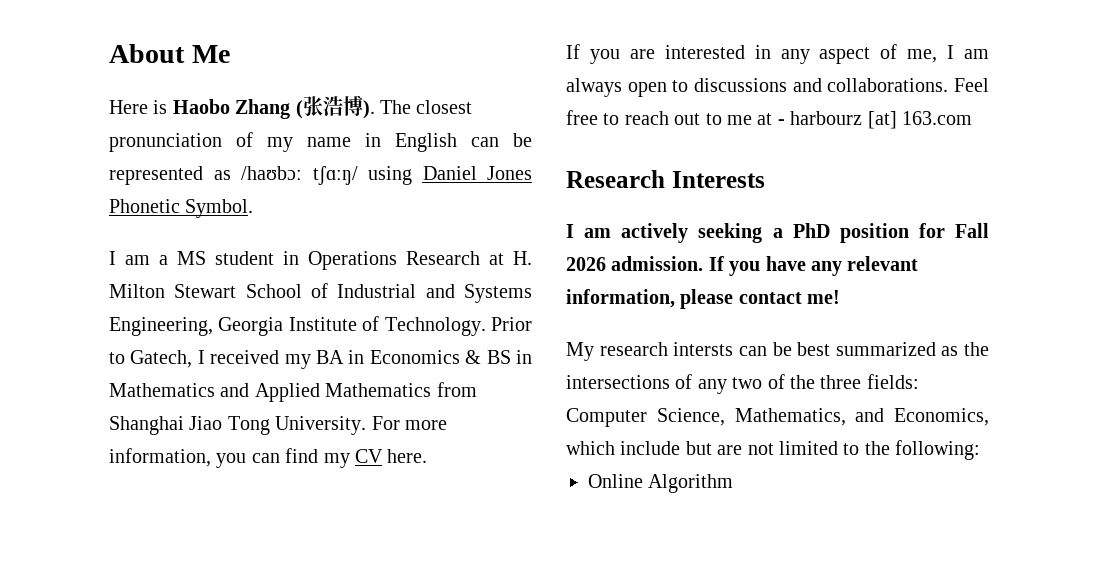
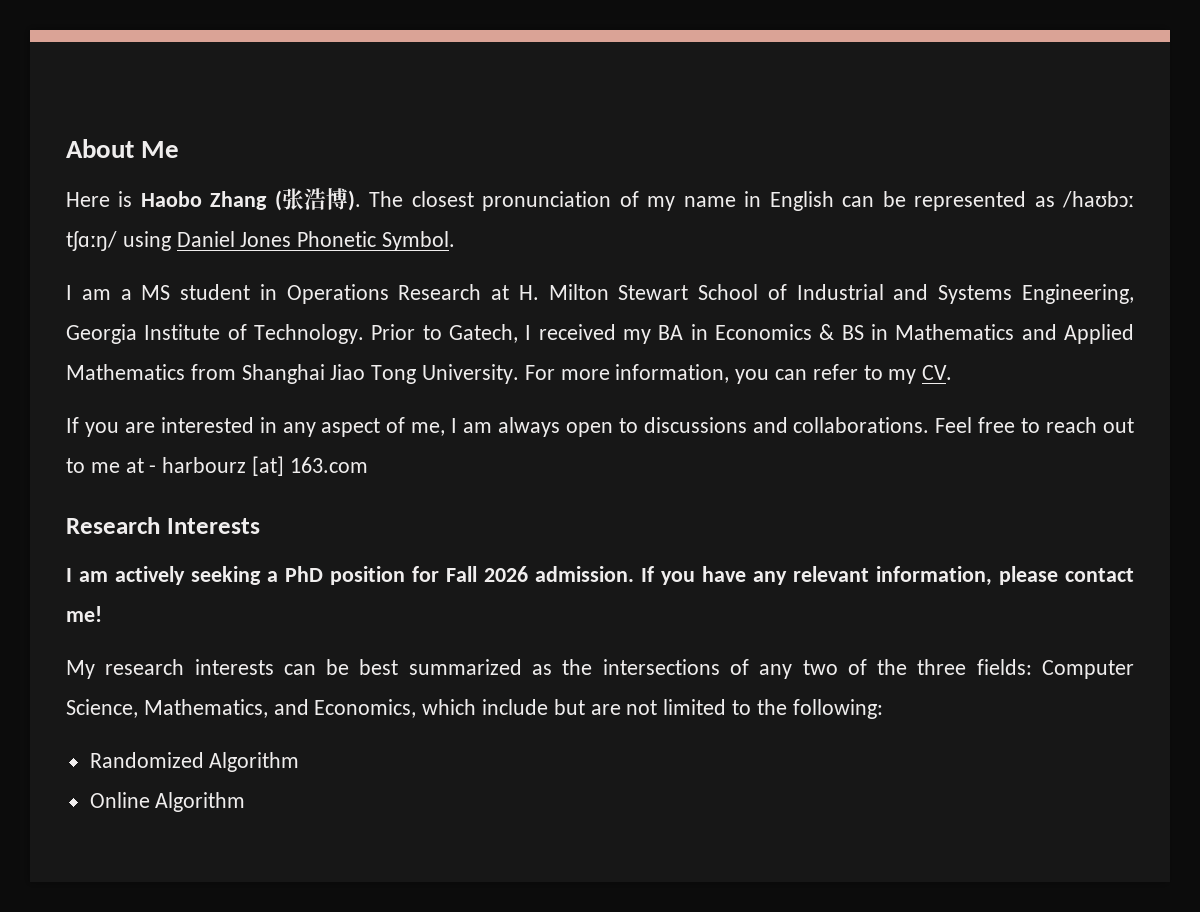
- For more information, you can find my CV here.
+ For more information, you can refer to my CV.
- My research intersts can be best summarized as the intersections of any two of the three fields: Computer Science, Mathematics, and Economics, which include but are not limited to the following:
+ My research interests can be best summarized as the intersections of any two of the three fields: Computer Science, Mathematics, and Economics, which include but are not limited to the following:
+ Randomized Algorithm

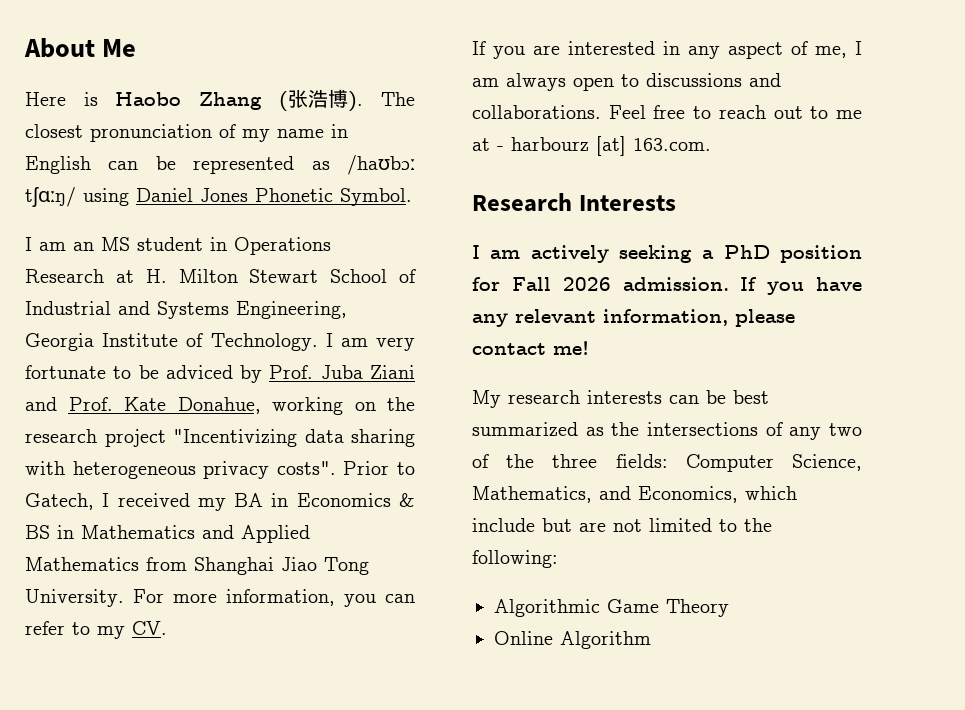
- I am a MS student in Operations Research at H. Milton Stewart School of Industrial and Systems Engineering, Georgia Institute of Technology.
+ I am an MS student in Operations Research at H. Milton Stewart School of Industrial and Systems Engineering, Georgia Institute of Technology.
+ I am very fortunate to be adviced by Prof. Juba Ziani and Prof. Kate Donahue, working on the research project "Incentivizing data sharing with heterogeneous privacy costs".
- Feel free to reach out to me at - harbourz [at] 163.com
+ Feel free to reach out to me at - harbourz [at] 163.com.
- Randomized Algorithm
+ Algorithmic Game Theory

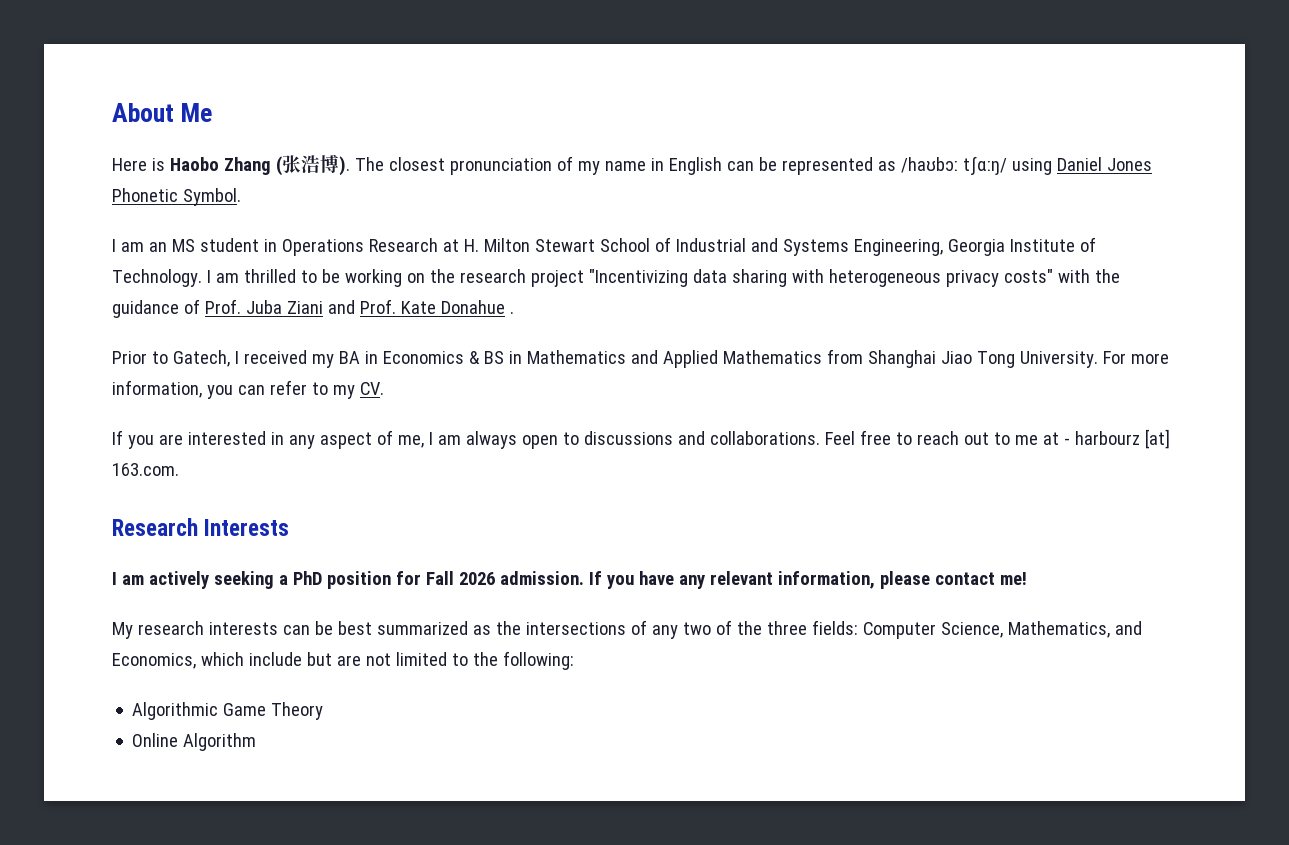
- I am very fortunate to be adviced by Prof. Juba Ziani and Prof. Kate Donahue, working on the research project "Incentivizing data sharing with heterogeneous privacy costs". Prior to Gatech, I received my BA in Economics & BS in Mathematics and Applied Mathematics from Shanghai Jiao Tong University.
+ I am thrilled to be working on the research project "Incentivizing data sharing with heterogeneous privacy costs" with the guidance of Prof. Juba Ziani and Prof. Kate Donahue .
+ Prior to Gatech, I received my BA in Economics & BS in Mathematics and Applied Mathematics from Shanghai Jiao Tong University.

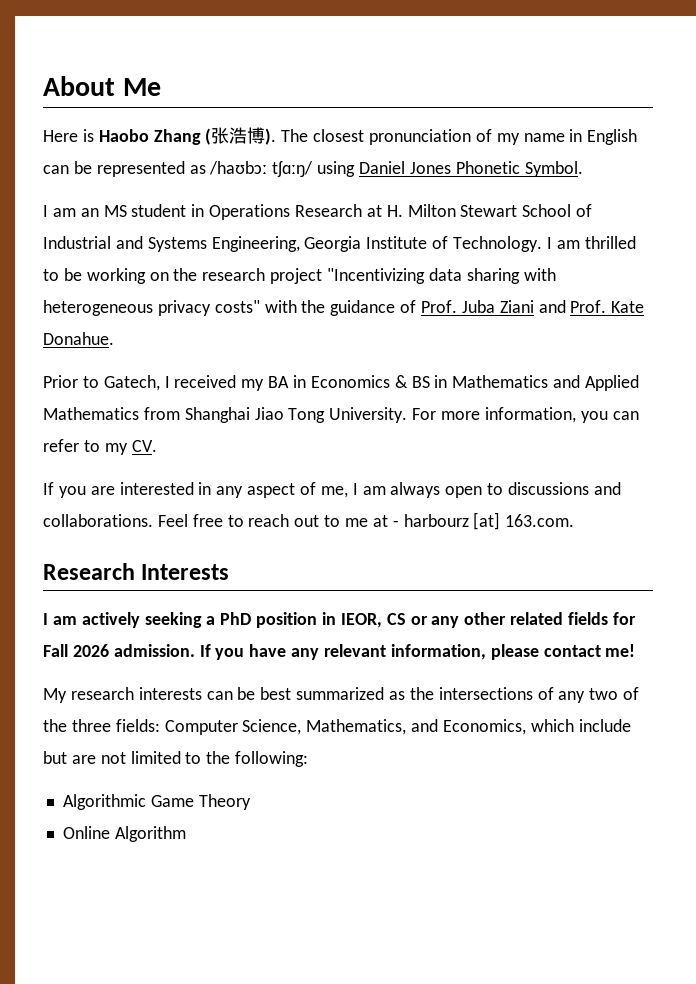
- I am thrilled to be working on the research project "Incentivizing data sharing with heterogeneous privacy costs" with the guidance of Prof. Juba Ziani and Prof. Kate Donahue .
+ I am thrilled to be working on the research project "Incentivizing data sharing with heterogeneous privacy costs" with the guidance of Prof. Juba Ziani and Prof. Kate Donahue.
- I am actively seeking a PhD position for Fall 2026 admission.
+ I am actively seeking a PhD position in IEOR, CS or any other related fields for Fall 2026 admission.

